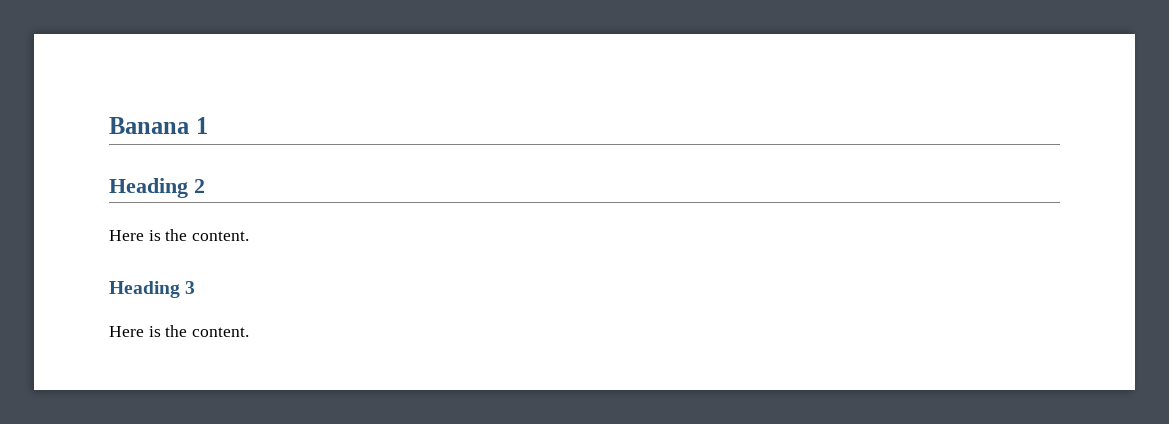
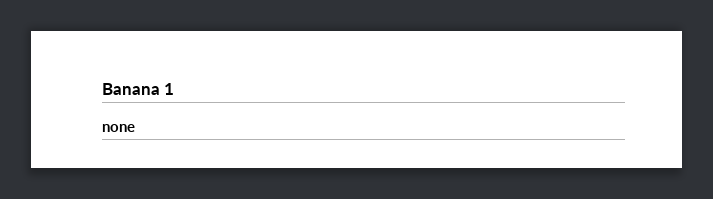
- Heading 2
- Here is the content.
- Heading 3
- Here is the content.
+ none

